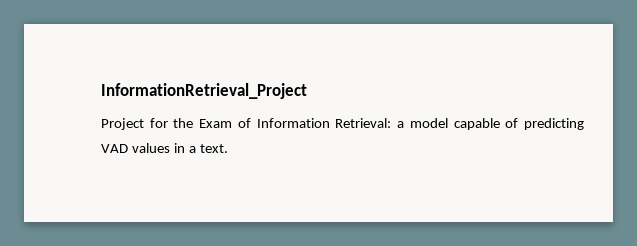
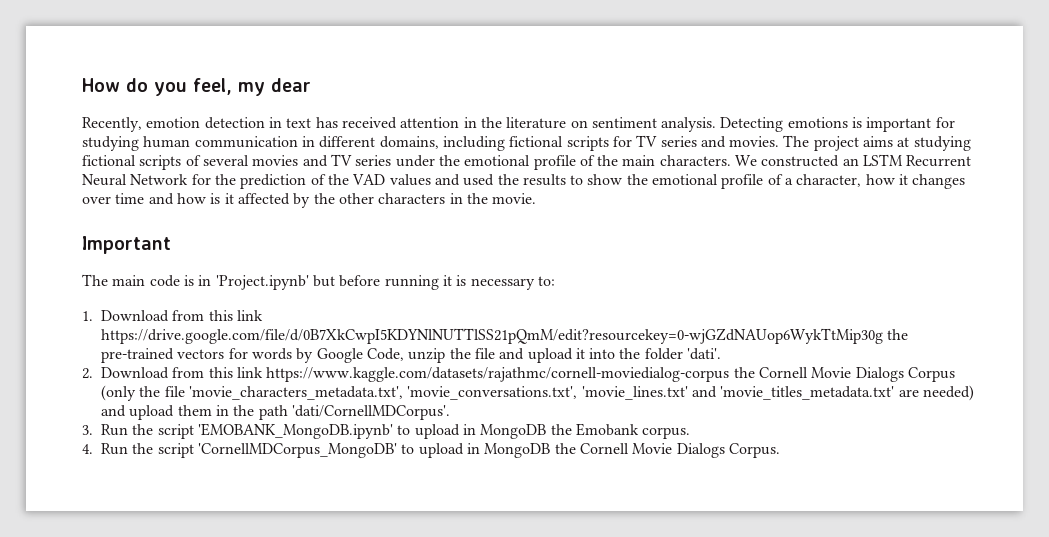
- InformationRetrieval_Project
- Project for the Exam of Information Retrieval: a model capable of predicting VAD values in a text.
+ How do you feel, my dear
+ Recently, emotion detection in text has received attention in the literature on sentiment analysis. Detecting emotions is important for studying human communication in different domains, including fictional scripts for TV series and movies. The project aims at studying fictional scripts of several movies and TV series under the emotional profile of the main characters. We constructed an LSTM Recurrent Neural Network for the prediction of the VAD values and used the results to show the emotional profile of a character, how it changes over time and how is it affected by the other characters in the movie.
+ Important
+ The main code is in 'Project.ipynb' but before running it is necessary to:
+ 1. Download from this link https://drive.google.com/file/d/0B7XkCwpI5KDYNlNUTTlSS21pQmM/edit?resourcekey=0-wjGZdNAUop6WykTtMip30g the pre-trained vectors for words by Google Code, unzip the file and upload it into the folder 'dati'.
+ 2. Download from this link https://www.kaggle.com/datasets/rajathmc/cornell-moviedialog-corpus the Cornell Movie Dialogs Corpus (only the file 'movie_characters_metadata.txt', 'movie_conversations.txt', 'movie_lines.txt' and 'movie_titles_metadata.txt' are needed) and upload them in the path 'dati/CornellMDCorpus'.
+ 3. Run the script 'EMOBANK_MongoDB.ipynb' to upload in MongoDB the Emobank corpus.
+ 4. Run the script 'CornellMDCorpus_MongoDB' to upload in MongoDB the Cornell Movie Dialogs Corpus.

